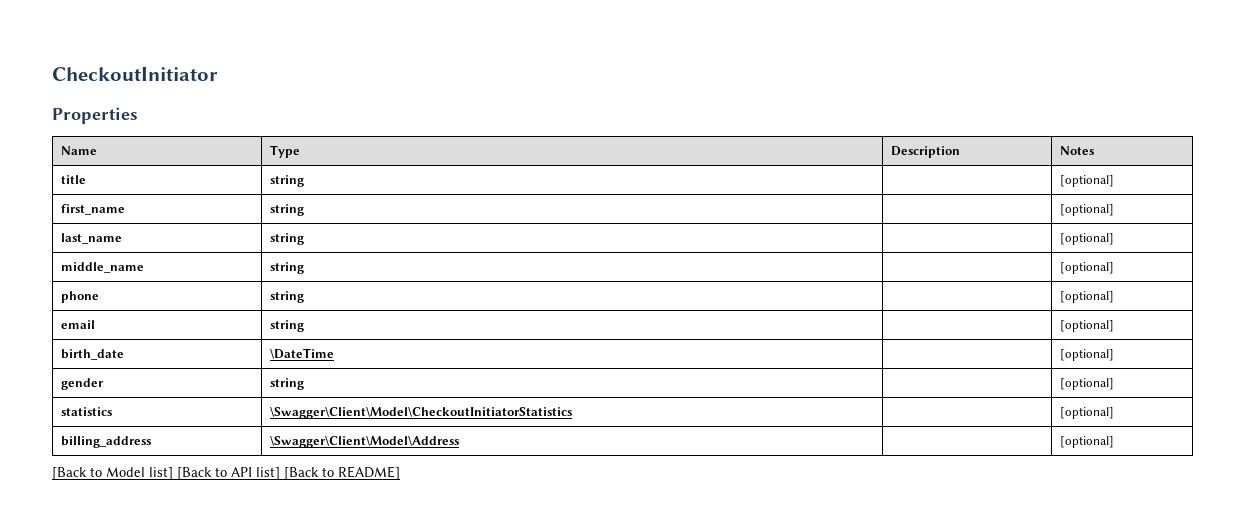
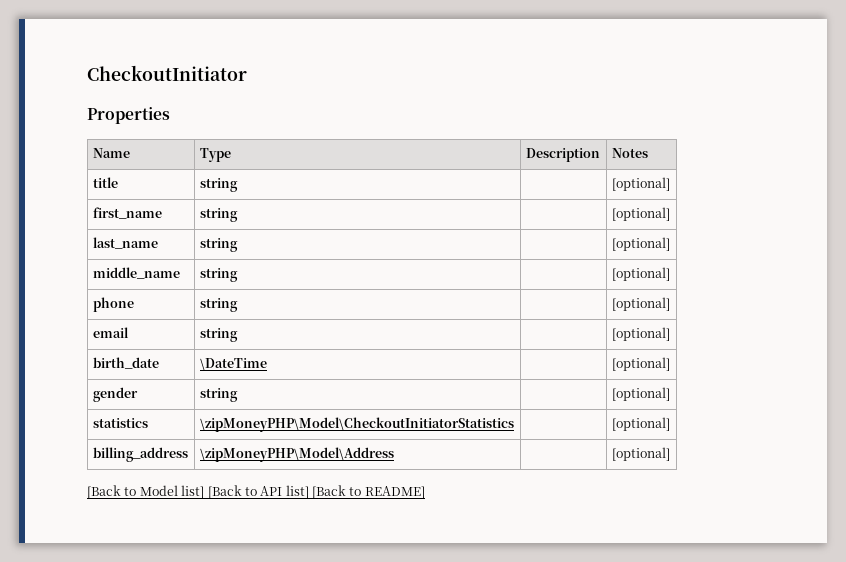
- statistics | \Swagger\Client\Model\CheckoutInitiatorStatistics | | [optional]
+ statistics | \zipMoneyPHP\Model\CheckoutInitiatorStatistics | | [optional]
- billing_address | \Swagger\Client\Model\Address | | [optional]
+ billing_address | \zipMoneyPHP\Model\Address | | [optional]

